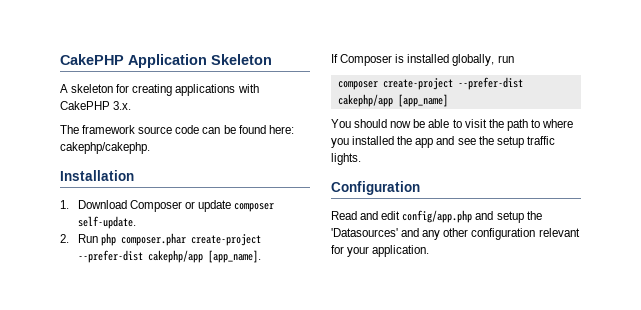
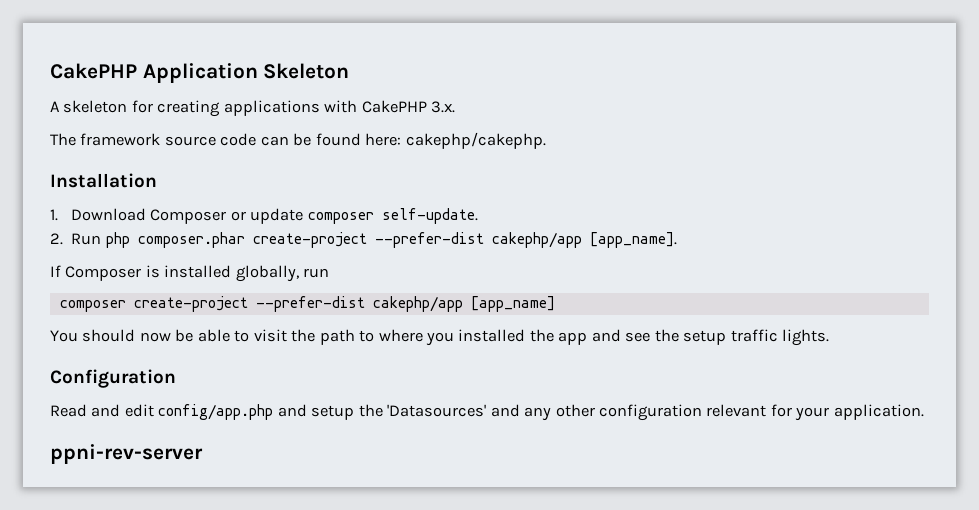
+ ppni-rev-server

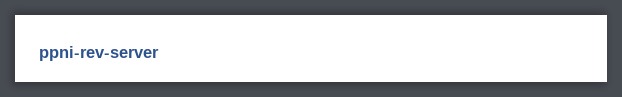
- CakePHP Application Skeleton
- A skeleton for creating applications with CakePHP 3.x.
- The framework source code can be found here: cakephp/cakephp.
- Installation
- 1. Download Composer or update composer self-update.
- 2. Run php composer.phar create-project --prefer-dist cakephp/app [app_name].
- If Composer is installed globally, run
- composer create-project --prefer-dist cakephp/app [app_name]
- You should now be able to visit the path to where you installed the app and see the setup traffic lights.
- Configuration
- Read and edit config/app.php and setup the 'Datasources' and any other configuration relevant for your application.

